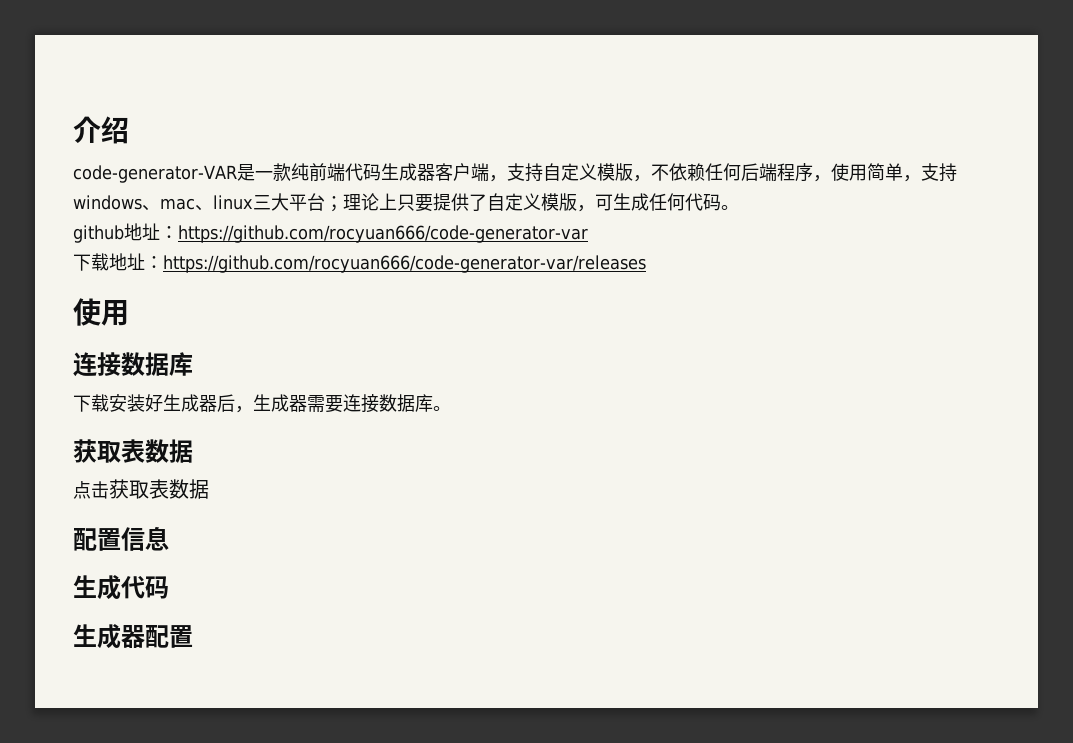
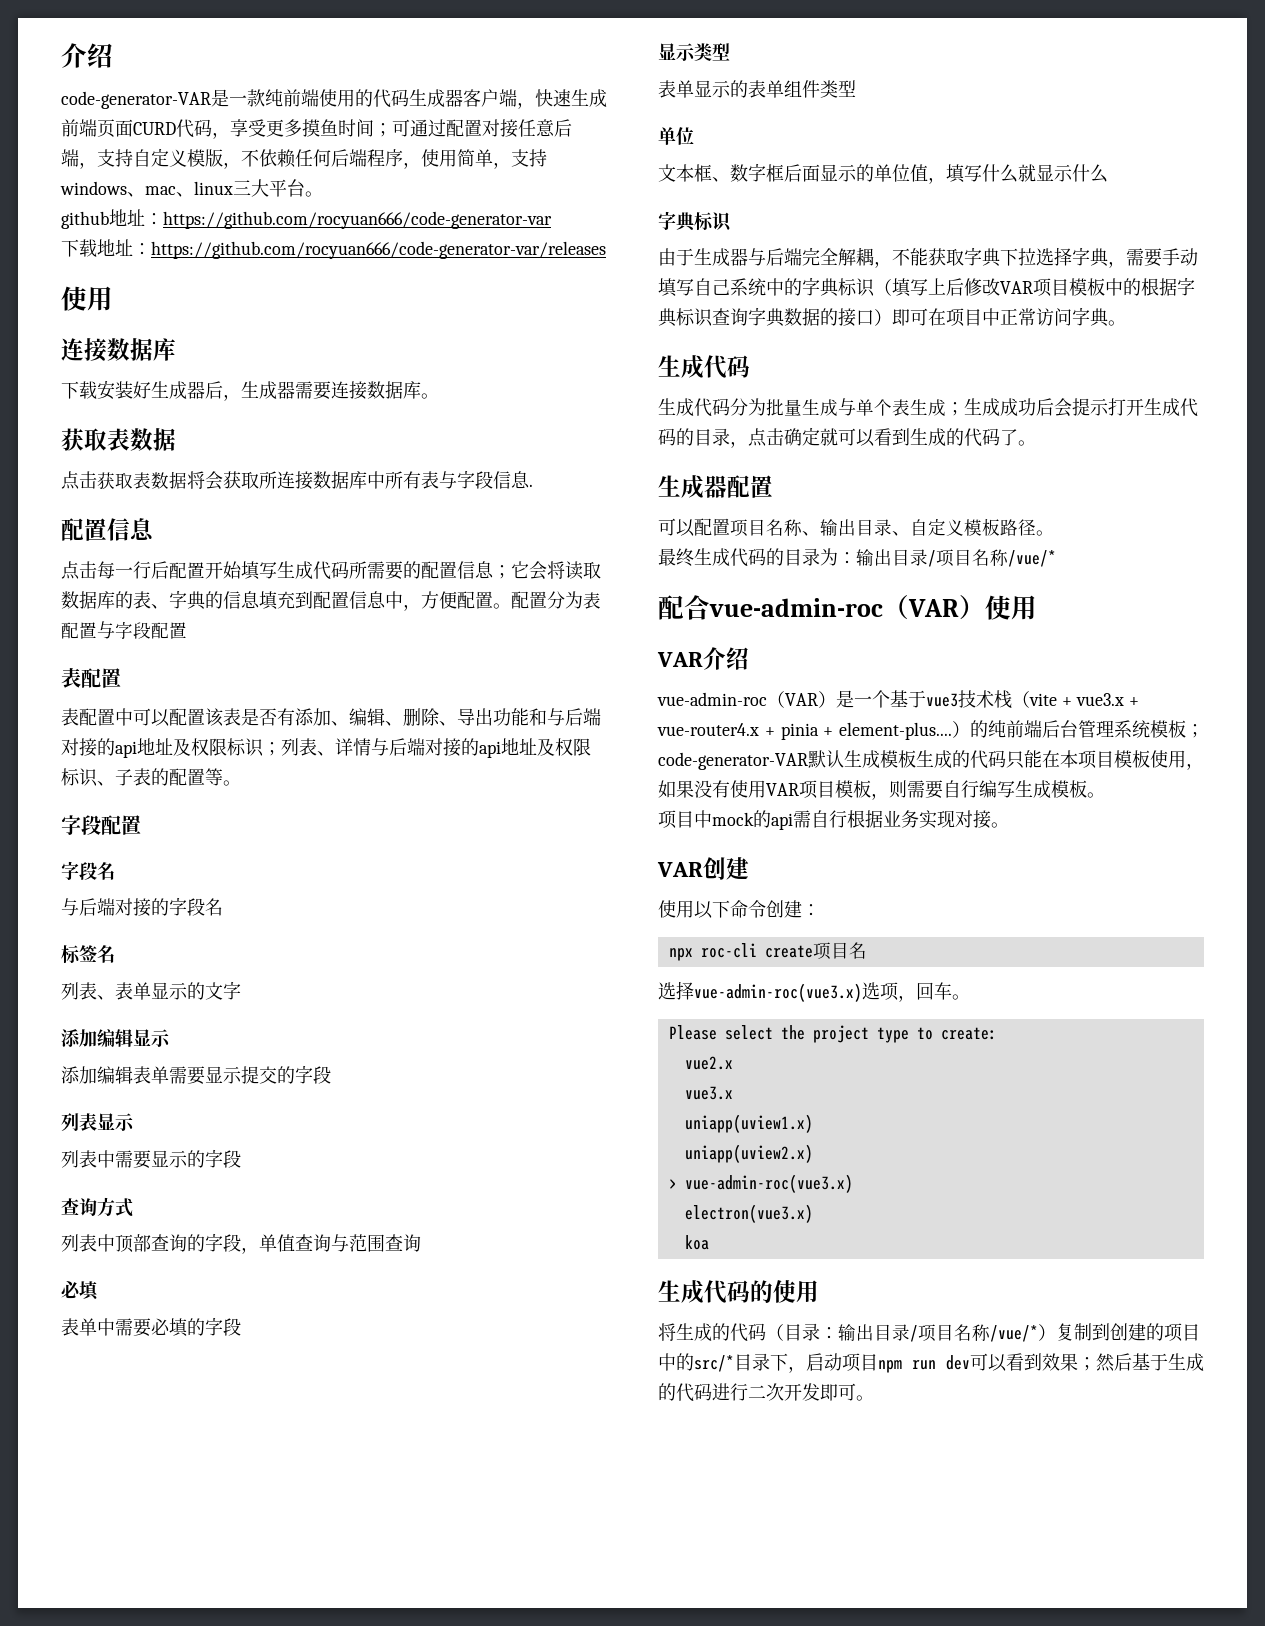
- code-generator-VAR是一款纯前端代码生成器客户端，支持自定义模版，不依赖任何后端程序，使用简单，支持windows、mac、linux三大平台；理论上只要提供了自定义模版，可生成任何代码。
+ code-generator-VAR是一款纯前端使用的代码生成器客户端，快速生成前端页面CURD代码，享受更多摸鱼时间；可通过配置对接任意后端，支持自定义模版，不依赖任何后端程序，使用简单，支持windows、mac、linux三大平台。
- 点击获取表数据
+ 点击获取表数据将会获取所连接数据库中所有表与字段信息.
  配置信息
+ 点击每一行后配置开始填写生成代码所需要的配置信息；它会将读取数据库的表、字典的信息填充到配置信息中，方便配置。配置分为表配置与字段配置
+ 表配置
+ 表配置中可以配置该表是否有添加、编辑、删除、导出功能和与后端对接的api地址及权限标识；列表、详情与后端对接的api地址及权限标识、子表的配置等。
+ 字段配置
+ 字段名
+ 与后端对接的字段名
+ 标签名
+ 列表、表单显示的文字
+ 添加编辑显示
+ 添加编辑表单需要显示提交的字段
+ 列表显示
+ 列表中需要显示的字段
+ 查询方式
+ 列表中顶部查询的字段，单值查询与范围查询
+ 必填
+ 表单中需要必填的字段
+ 显示类型
+ 表单显示的表单组件类型
+ 单位
+ 文本框、数字框后面显示的单位值，填写什么就显示什么
+ 字典标识
+ 由于生成器与后端完全解耦，不能获取字典下拉选择字典，需要手动填写自己系统中的字典标识（填写上后修改VAR项目模板中的根据字典标识查询字典数据的接口）即可在项目中正常访问字典。
  生成代码
+ 生成代码分为批量生成与单个表生成；生成成功后会提示打开生成代码的目录，点击确定就可以看到生成的代码了。
  生成器配置
+ 可以配置项目名称、输出目录、自定义模板路径。
+ 最终生成代码的目录为：输出目录/项目名称/vue/*
+ 配合vue-admin-roc（VAR）使用
+ VAR介绍
+ vue-admin-roc（VAR）是一个基于vue3技术栈（vite + vue3.x + vue-router4.x + pinia + element-plus....）的纯前端后台管理系统模板；code-generator-VAR默认生成模板生成的代码只能在本项目模板使用，如果没有使用VAR项目模板，则需要自行编写生成模板。
+ 项目中mock的api需自行根据业务实现对接。
+ VAR创建
+ 使用以下命令创建：
+ npx roc-cli create项目名
+ 选择vue-admin-roc(vue3.x)选项，回车。
+ Please select the project type to create:
+ vue2.x
+ vue3.x
+ uniapp(uview1.x)
+ uniapp(uview2.x)
+ > vue-admin-roc(vue3.x)
+ electron(vue3.x)
+ koa
+ 生成代码的使用
+ 将生成的代码（目录：输出目录/项目名称/vue/*）复制到创建的项目中的src/*目录下，启动项目npm run dev可以看到效果；然后基于生成的代码进行二次开发即可。

